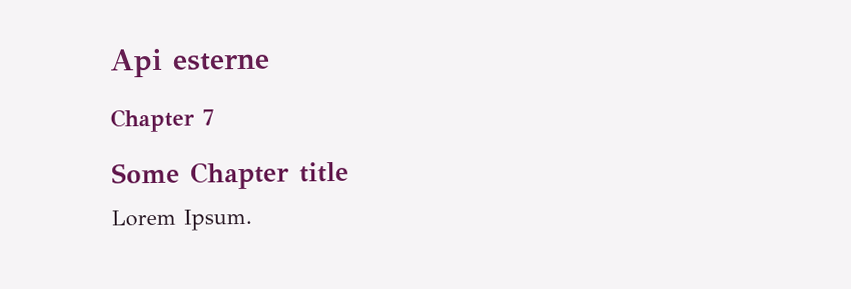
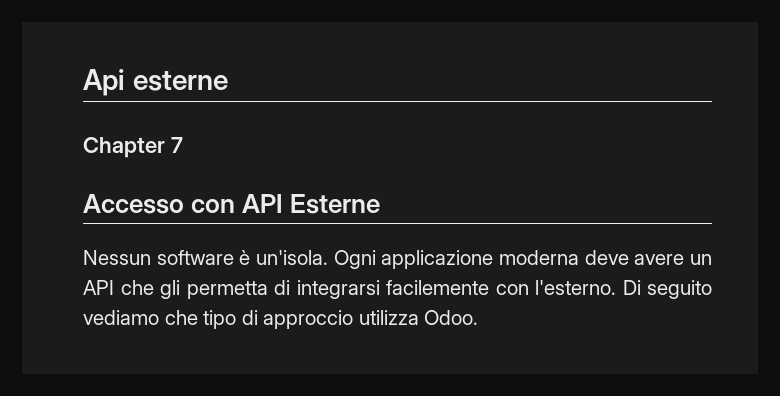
- Some Chapter title
- Lorem Ipsum.
+ Accesso con API Esterne
+ Nessun software è un'isola. Ogni applicazione moderna deve avere un API che gli permetta di integrarsi facilemente con l'esterno. Di seguito vediamo che tipo di approccio utilizza Odoo.

